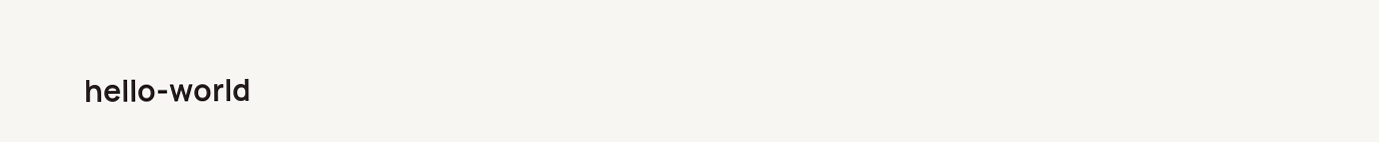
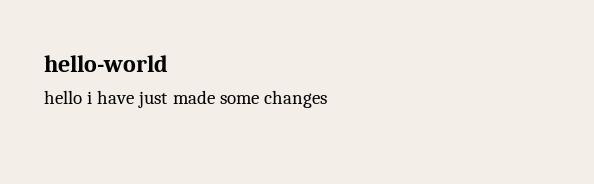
+ hello i have just made some changes

